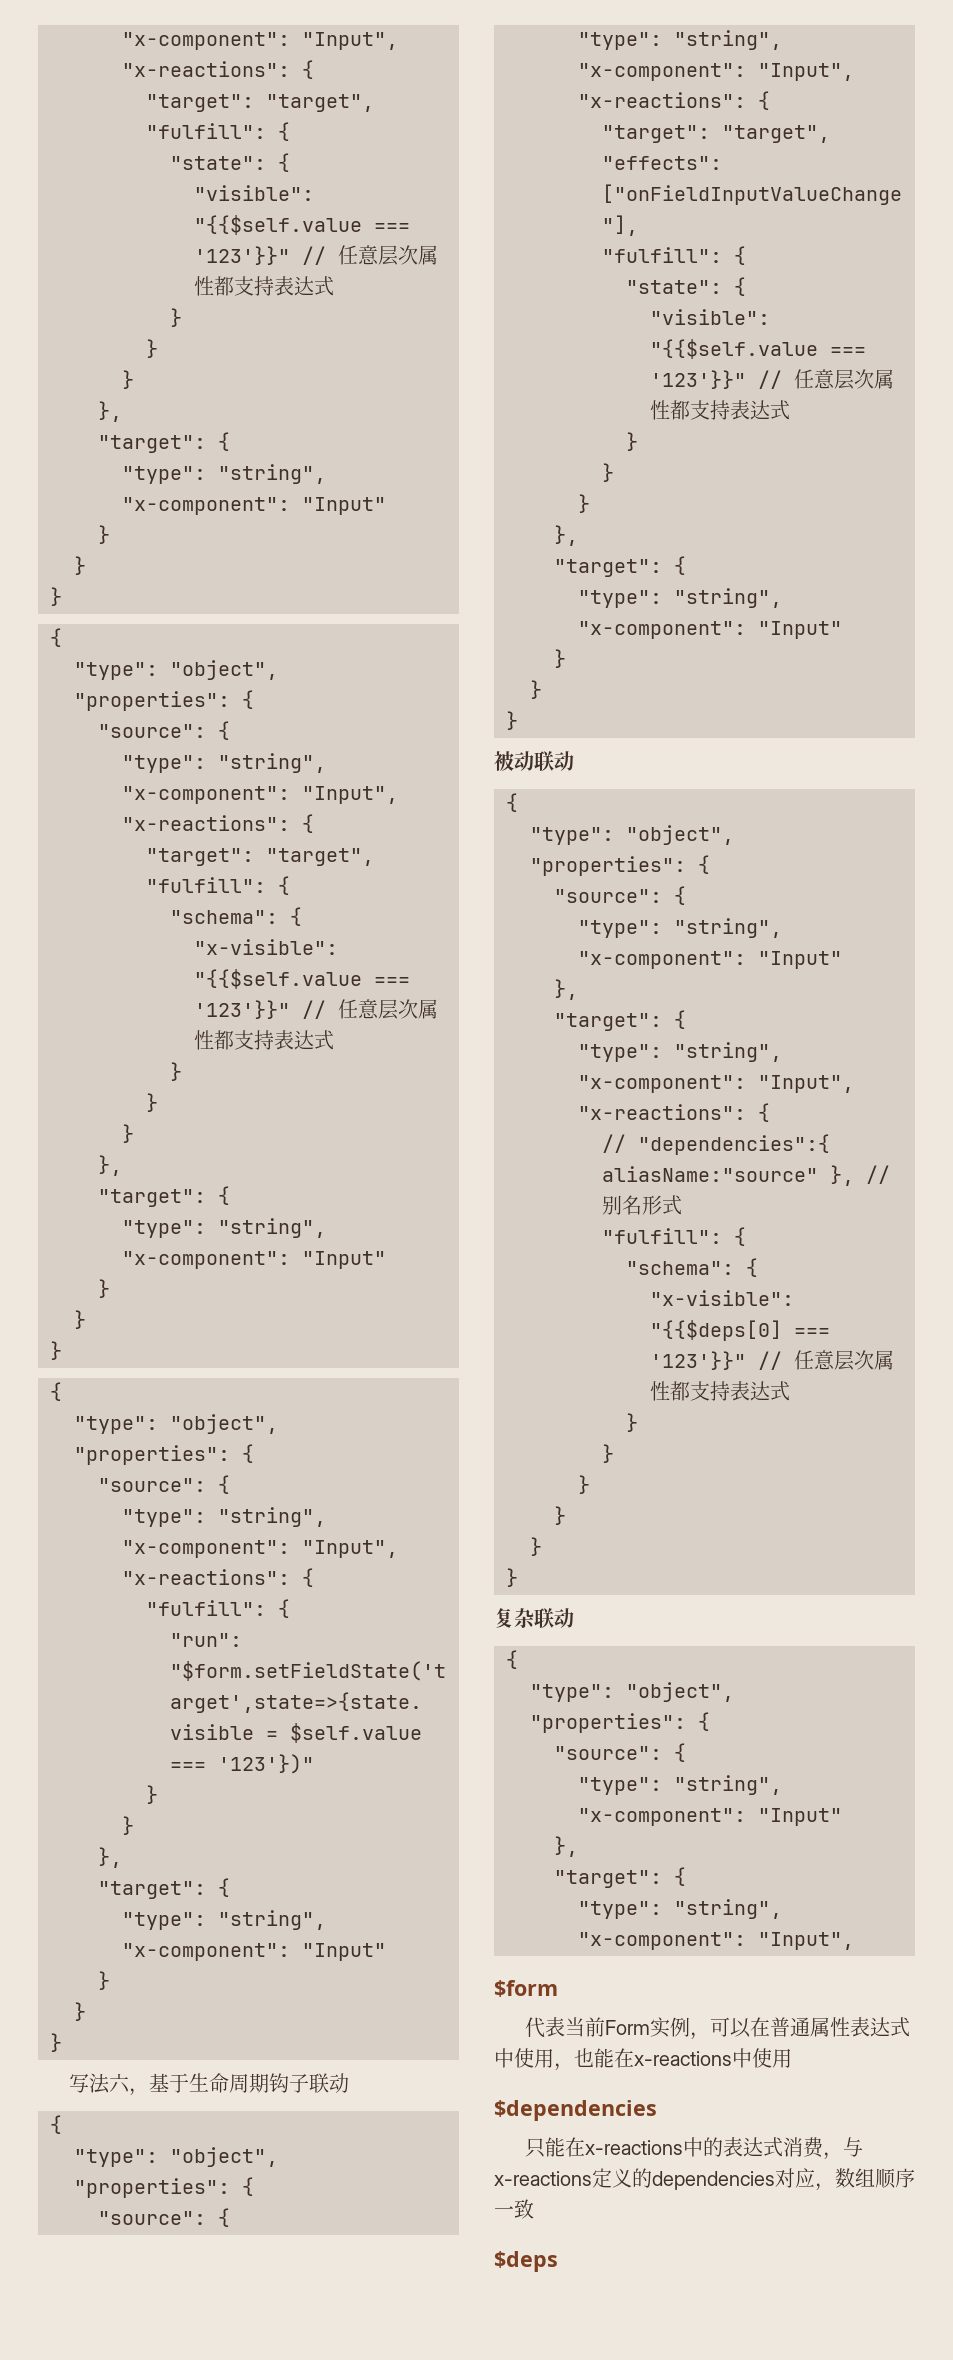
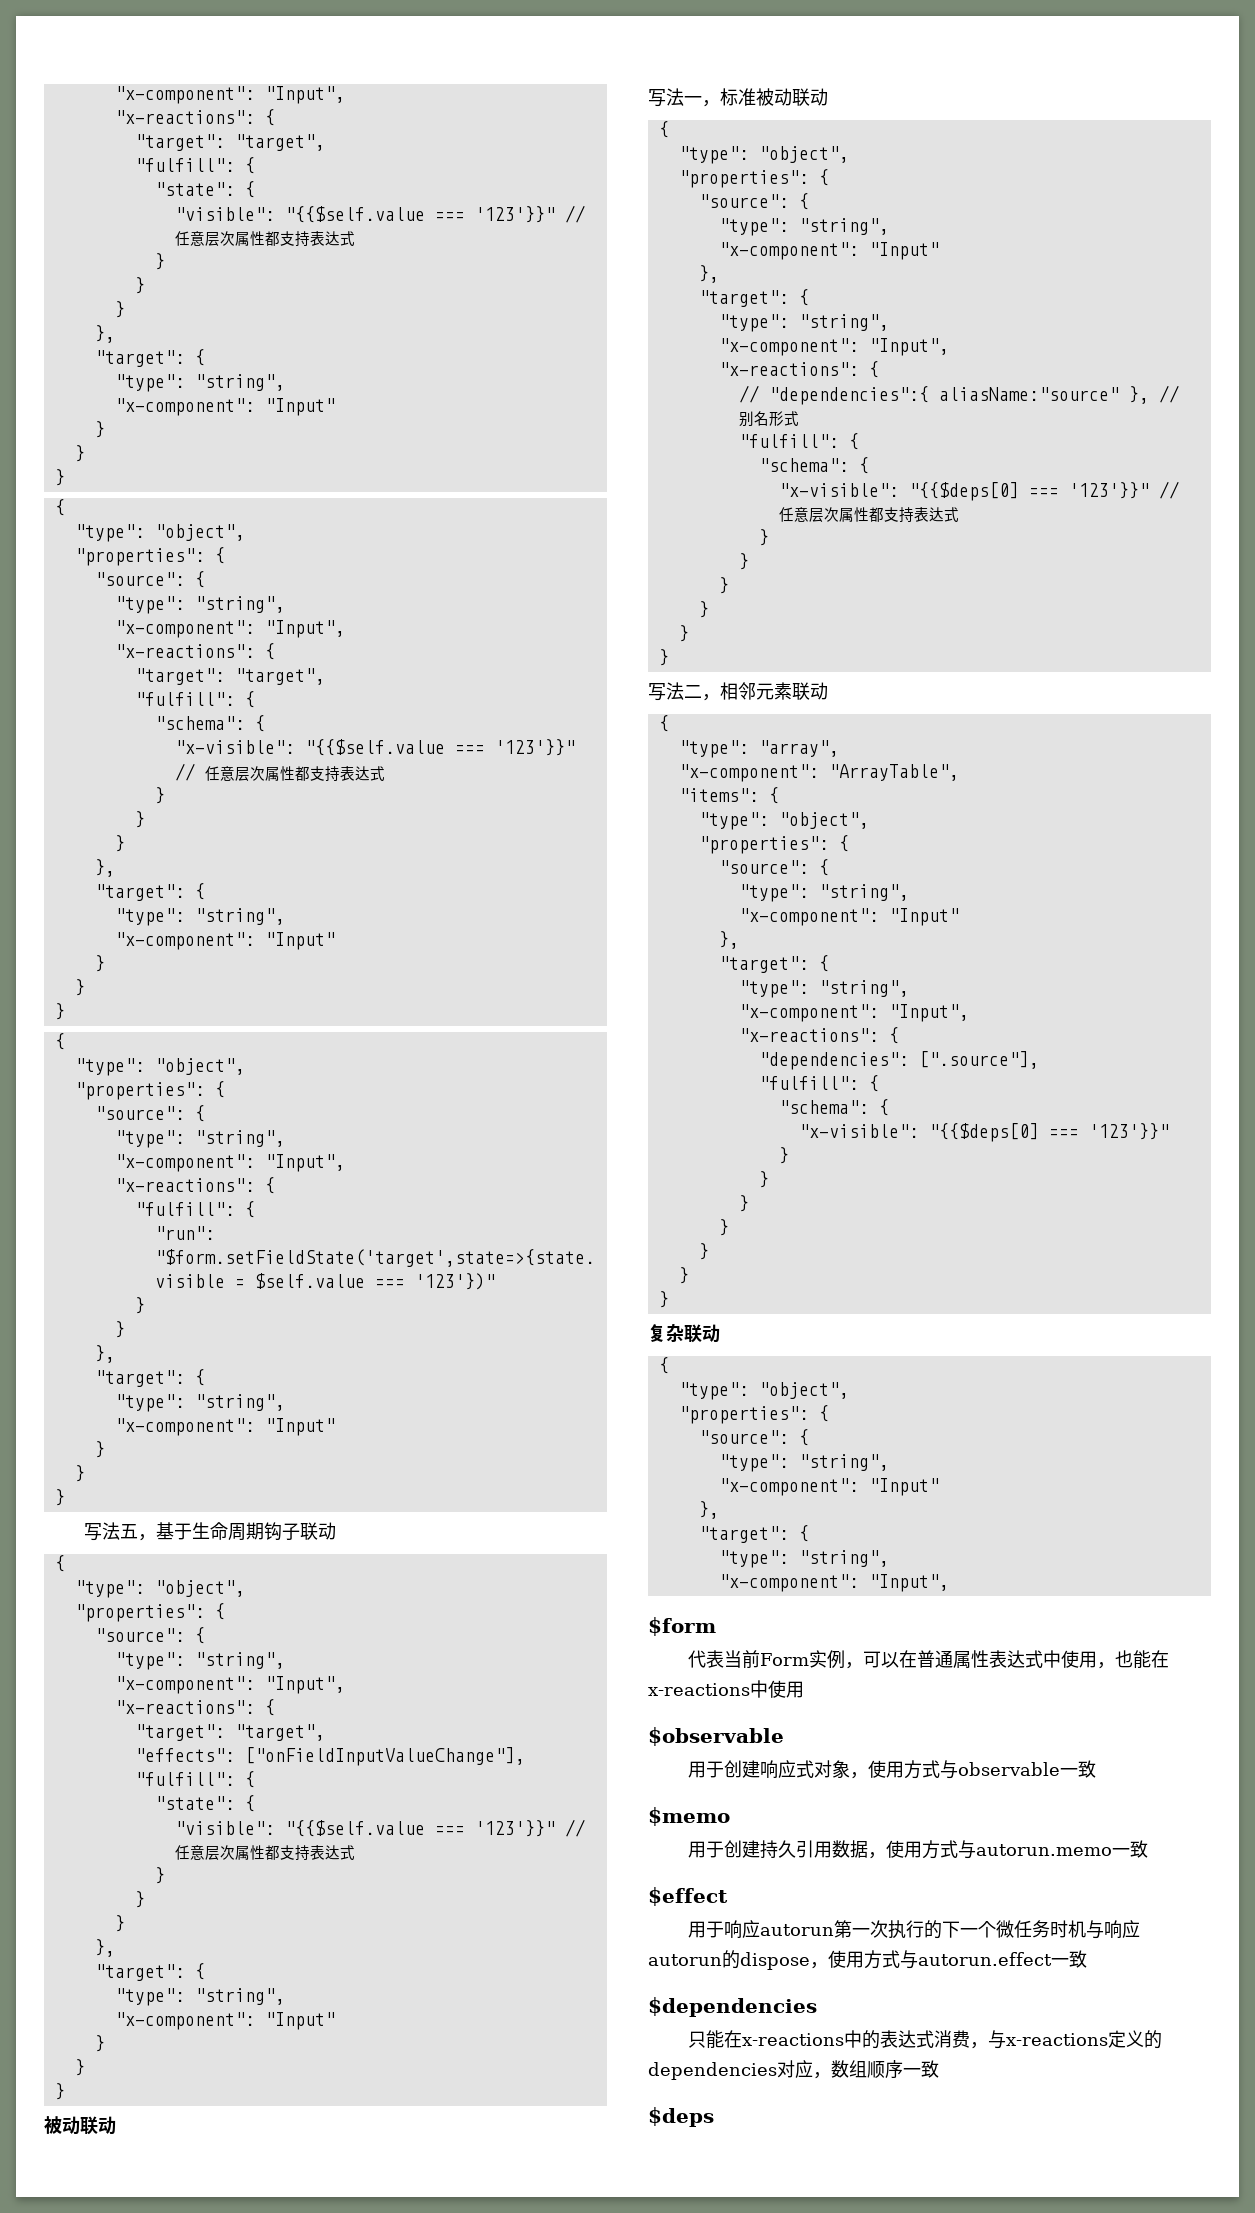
- 写法六，基于生命周期钩子联动
+ 写法五，基于生命周期钩子联动
+ 写法一，标准被动联动
+ 写法二，相邻元素联动
+ {
+ "type": "array",
+ "x-component": "ArrayTable",
+ "items": {
+ "type": "object",
+ "properties": {
+ "source": {
+ "type": "string",
+ "x-component": "Input"
+ },
+ "target": {
+ "type": "string",
+ "x-component": "Input",
+ "x-reactions": {
+ "dependencies": [".source"],
+ "fulfill": {
+ "schema": {
+ "x-visible": "{{$deps[0] === '123'}}"
+ }
+ }
+ }
+ }
+ }
+ }
+ }
+ $observable
+ 用于创建响应式对象，使用方式与observable一致
+ $memo
+ 用于创建持久引用数据，使用方式与autorun.memo一致
+ $effect
+ 用于响应autorun第一次执行的下一个微任务时机与响应autorun的dispose，使用方式与autorun.effect一致

